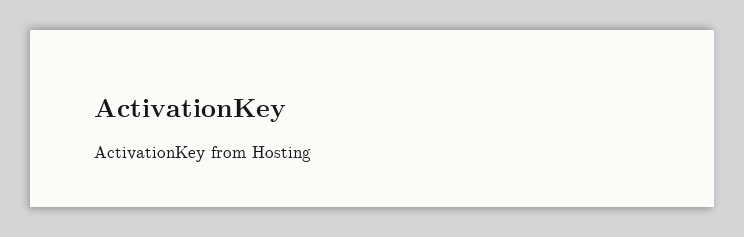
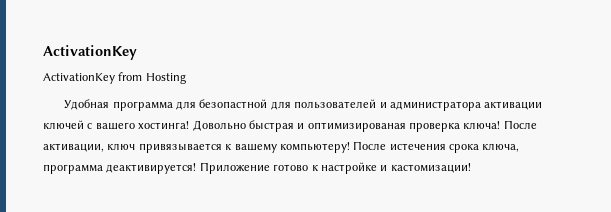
+ Удобная программа для безопастной для пользователей и администратора активации ключей с вашего хостинга! Довольно быстрая и оптимизированая проверка ключа! После активации, ключ привязывается к вашему компьютеру! После истечения срока ключа, программа деактивируется! Приложение готово к настройке и кастомизации!

